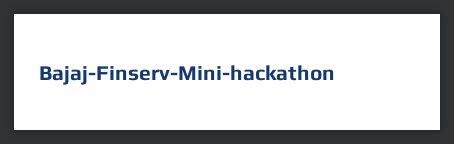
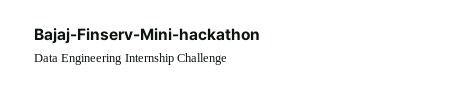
+ Data Engineering Internship Challenge

